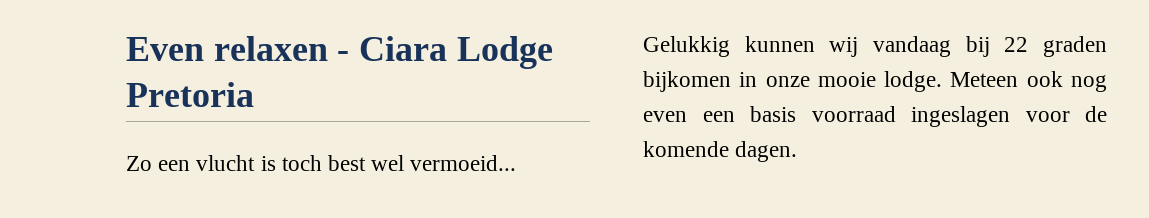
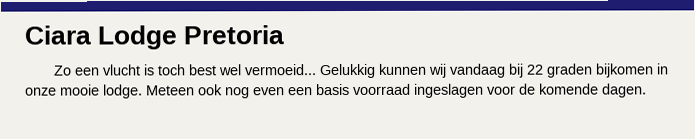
- Even relaxen - Ciara Lodge Pretoria
+ Ciara Lodge Pretoria

